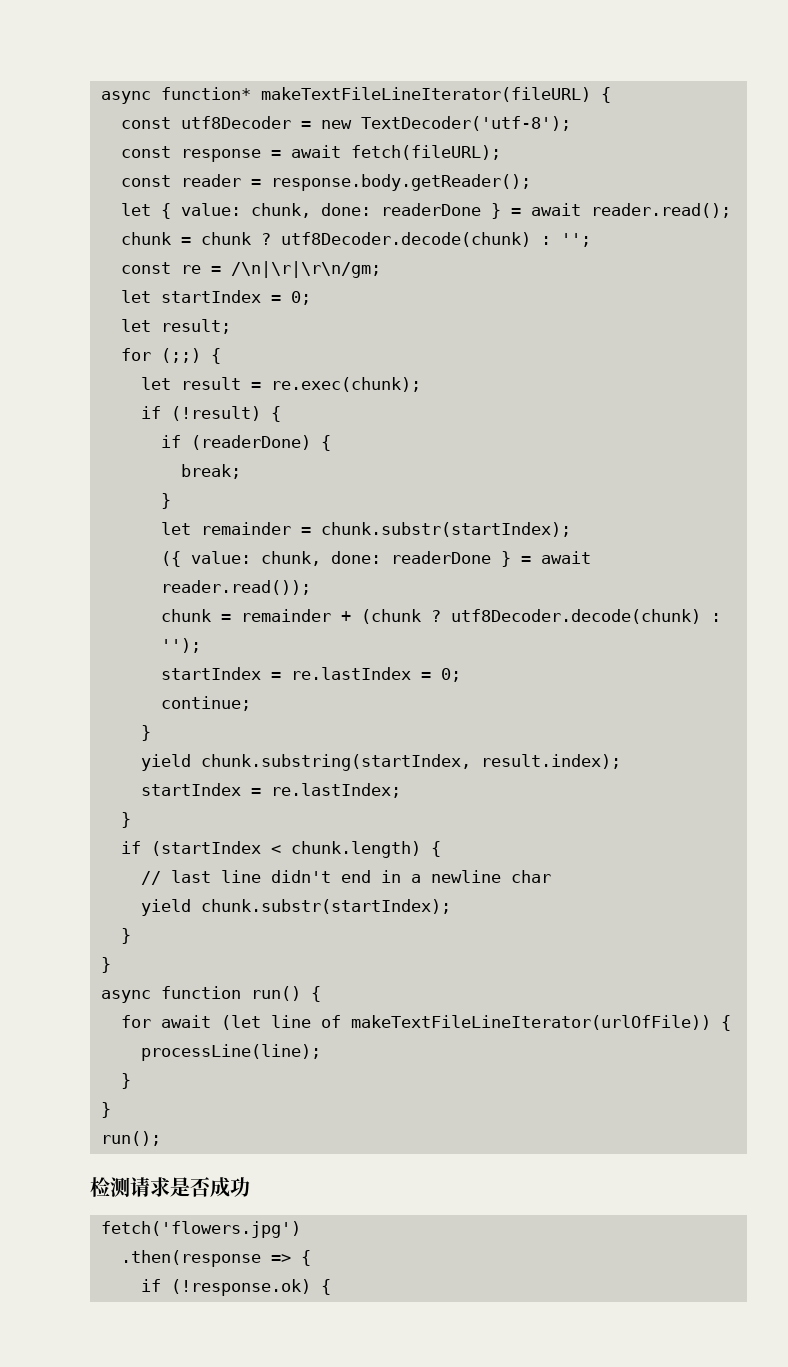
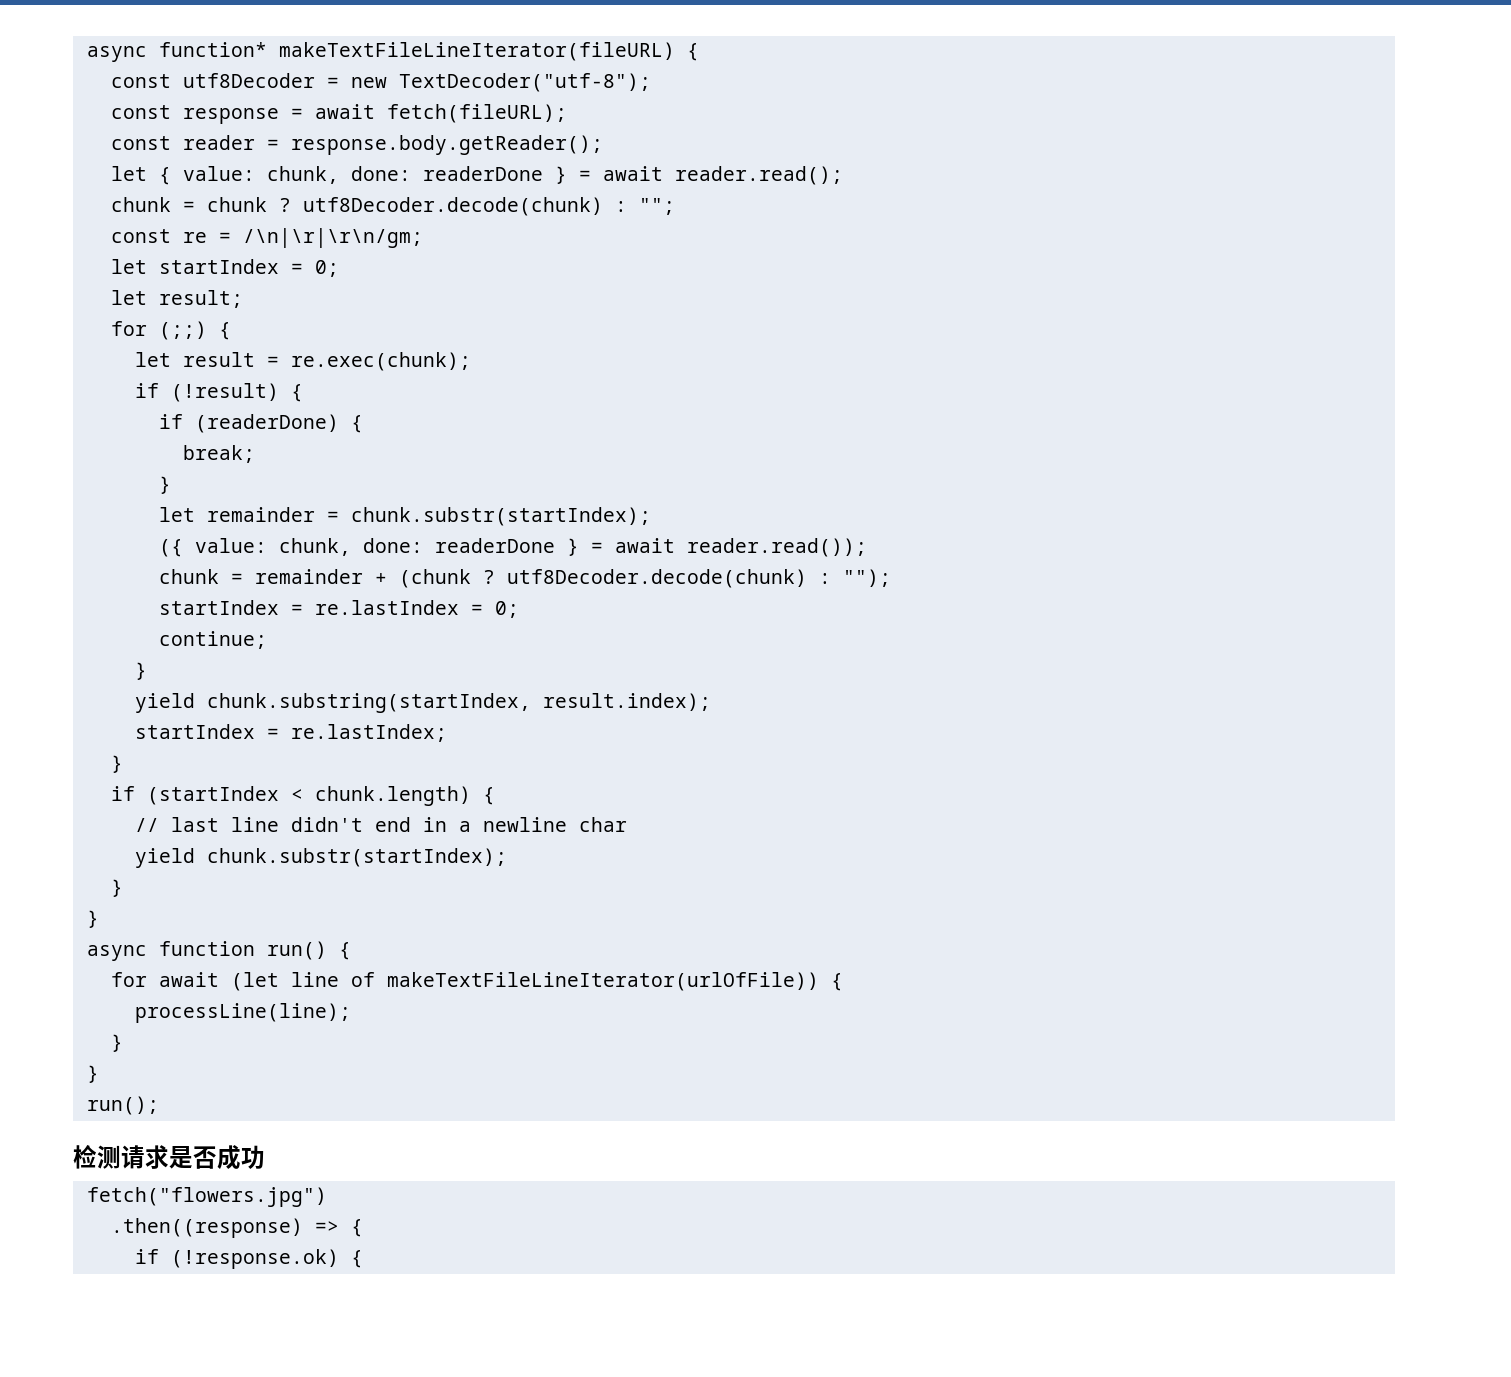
- const utf8Decoder = new TextDecoder('utf-8');
+ const utf8Decoder = new TextDecoder("utf-8");
- chunk = chunk ? utf8Decoder.decode(chunk) : '';
+ chunk = chunk ? utf8Decoder.decode(chunk) : "";
- chunk = remainder + (chunk ? utf8Decoder.decode(chunk) : '');
+ chunk = remainder + (chunk ? utf8Decoder.decode(chunk) : "");
- fetch('flowers.jpg')
- .then(response => {
+ fetch("flowers.jpg")
+ .then((response) => {

